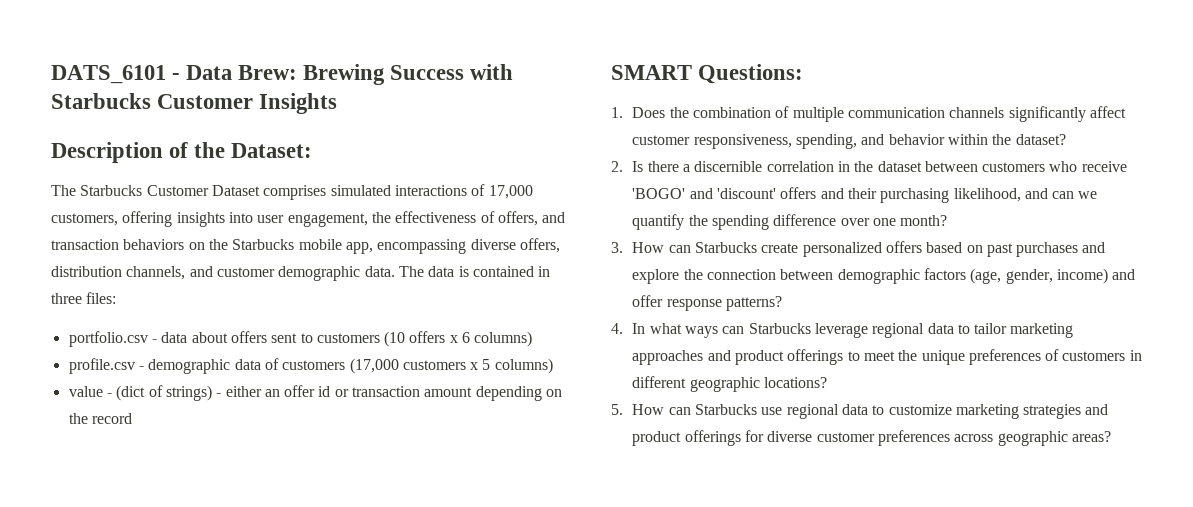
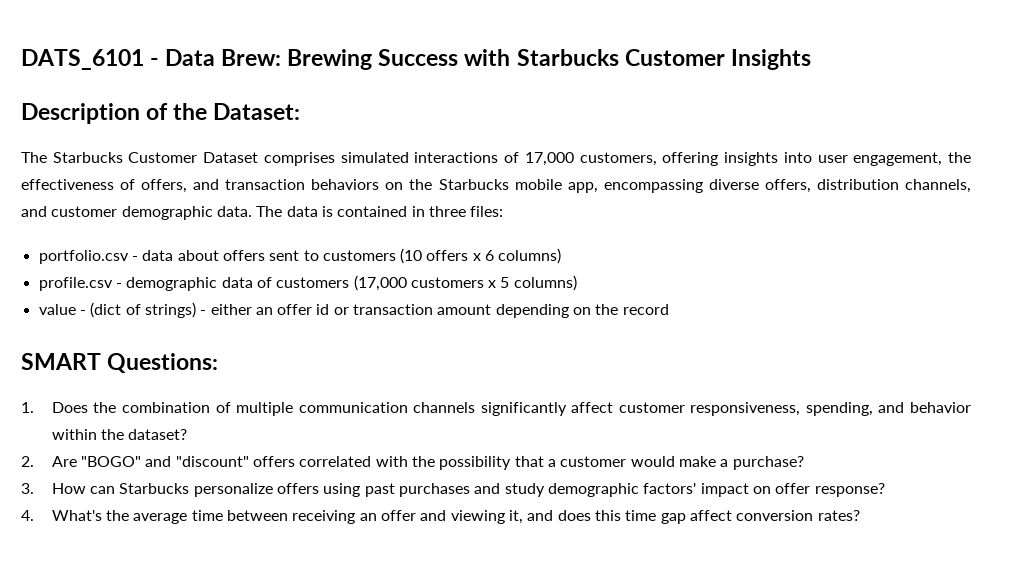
- 2. Is there a discernible correlation in the dataset between customers who receive 'BOGO' and 'discount' offers and their purchasing likelihood, and can we quantify the spending difference over one month?
- 3. How can Starbucks create personalized offers based on past purchases and explore the connection between demographic factors (age, gender, income) and offer response patterns?
- 4. In what ways can Starbucks leverage regional data to tailor marketing approaches and product offerings to meet the unique preferences of customers in different geographic locations?
- 5. How can Starbucks use regional data to customize marketing strategies and product offerings for diverse customer preferences across geographic areas?
+ 2. Are "BOGO" and "discount" offers correlated with the possibility that a customer would make a purchase?
+ 3. How can Starbucks personalize offers using past purchases and study demographic factors' impact on offer response?
+ 4. What's the average time between receiving an offer and viewing it, and does this time gap affect conversion rates?

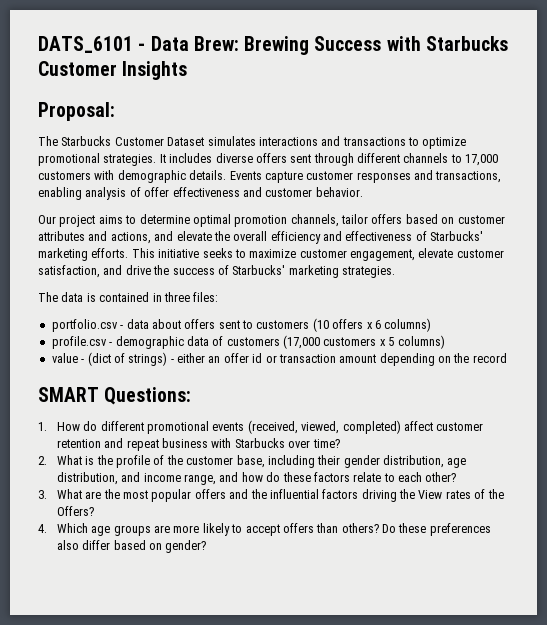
- Description of the Dataset:
+ Proposal:
- The Starbucks Customer Dataset comprises simulated interactions of 17,000 customers, offering insights into user engagement, the effectiveness of offers, and transaction behaviors on the Starbucks mobile app, encompassing diverse offers, distribution channels, and customer demographic data. The data is contained in three files:
+ The Starbucks Customer Dataset simulates interactions and transactions to optimize promotional strategies. It includes diverse offers sent through different channels to 17,000 customers with demographic details. Events capture customer responses and transactions, enabling analysis of offer effectiveness and customer behavior.
+ Our project aims to determine optimal promotion channels, tailor offers based on customer attributes and actions, and elevate the overall efficiency and effectiveness of Starbucks' marketing efforts. This initiative seeks to maximize customer engagement, elevate customer satisfaction, and drive the success of Starbucks' marketing strategies.
+ The data is contained in three files:
- 1. Does the combination of multiple communication channels significantly affect customer responsiveness, spending, and behavior within the dataset?
- 2. Are "BOGO" and "discount" offers correlated with the possibility that a customer would make a purchase?
- 3. How can Starbucks personalize offers using past purchases and study demographic factors' impact on offer response?
- 4. What's the average time between receiving an offer and viewing it, and does this time gap affect conversion rates?
+ 1. How do different promotional events (received, viewed, completed) affect customer retention and repeat business with Starbucks over time?
+ 2. What is the profile of the customer base, including their gender distribution, age distribution, and income range, and how do these factors relate to each other?
+ 3. What are the most popular offers and the influential factors driving the View rates of the Offers?
+ 4. Which age groups are more likely to accept offers than others? Do these preferences also differ based on gender?

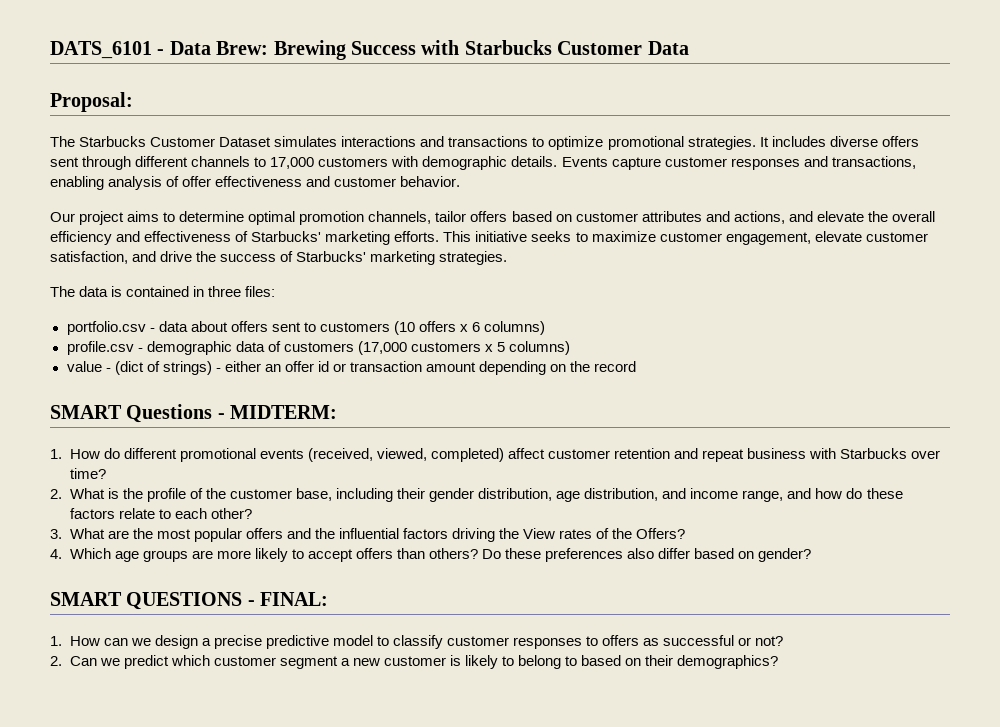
- DATS_6101 - Data Brew: Brewing Success with Starbucks Customer Insights
+ DATS_6101 - Data Brew: Brewing Success with Starbucks Customer Data
- SMART Questions:
+ SMART Questions - MIDTERM:
+ SMART QUESTIONS - FINAL:
+ 1. How can we design a precise predictive model to classify customer responses to offers as successful or not?
+ 2. Can we predict which customer segment a new customer is likely to belong to based on their demographics?

